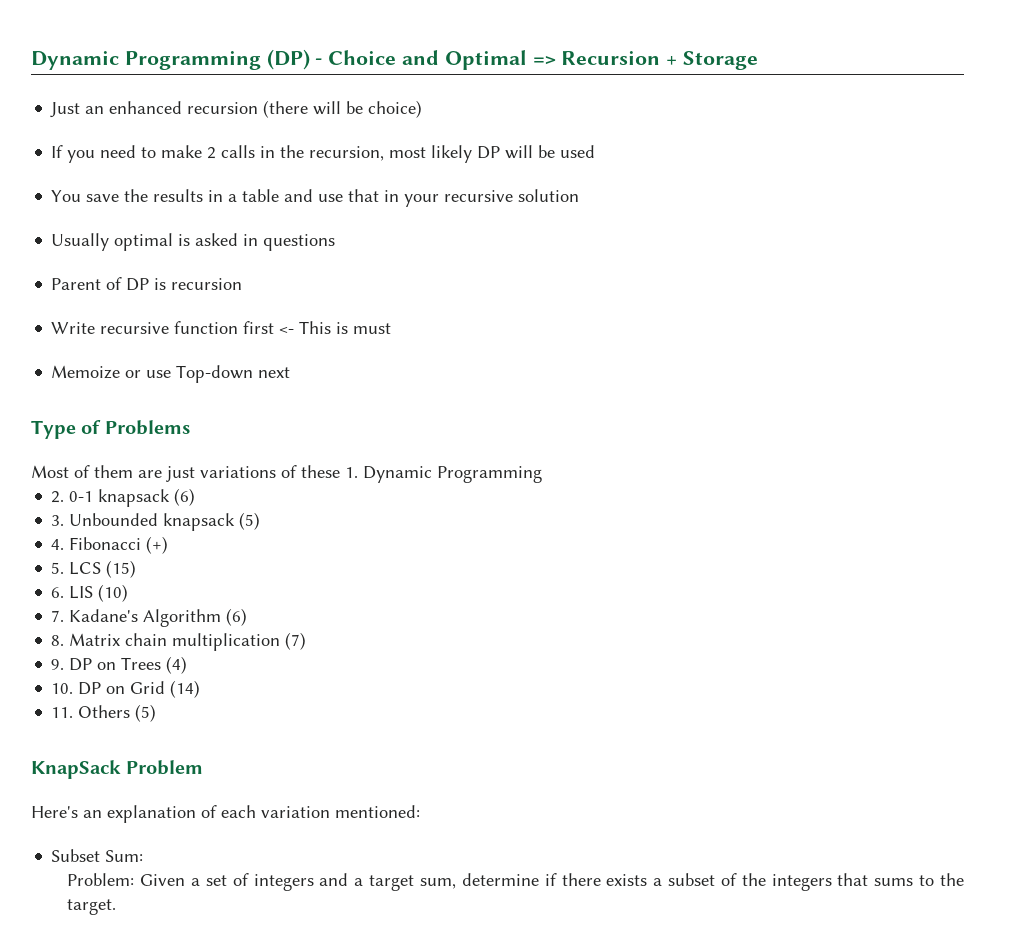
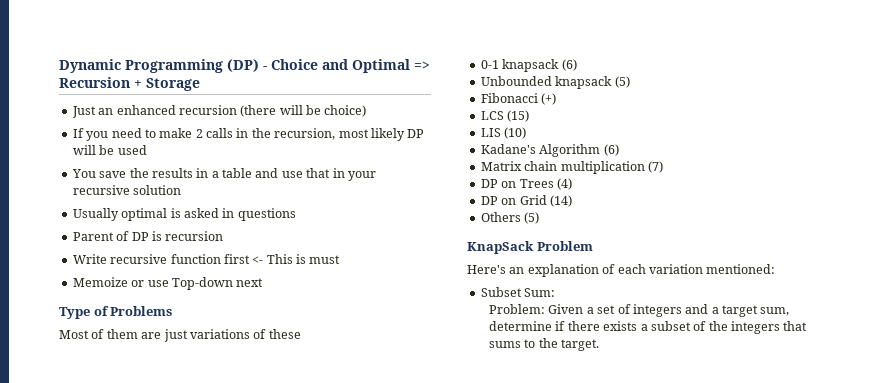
- Most of them are just variations of these 1. Dynamic Programming
- 2. 0-1 knapsack (6)
+ Most of them are just variations of these
+ 0-1 knapsack (6)
- 3. Unbounded knapsack (5)
+ Unbounded knapsack (5)
- 4. Fibonacci (+)
+ Fibonacci (+)
- 5. LCS (15)
+ LCS (15)
- 6. LIS (10)
+ LIS (10)
- 7. Kadane's Algorithm (6)
+ Kadane's Algorithm (6)
- 8. Matrix chain multiplication (7)
+ Matrix chain multiplication (7)
- 9. DP on Trees (4)
+ DP on Trees (4)
- 10. DP on Grid (14)
+ DP on Grid (14)
- 11. Others (5)
+ Others (5)

